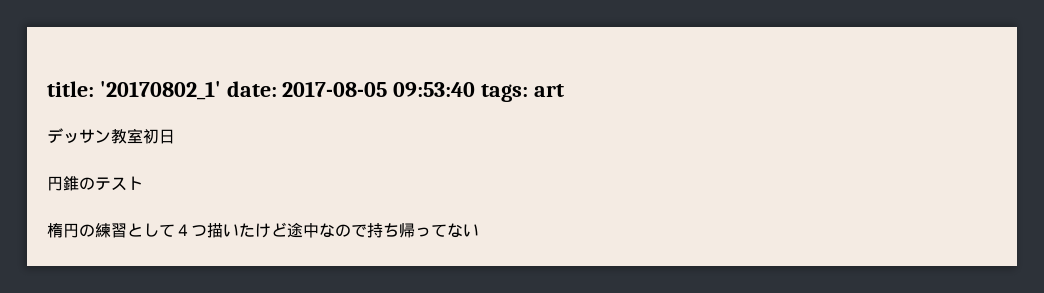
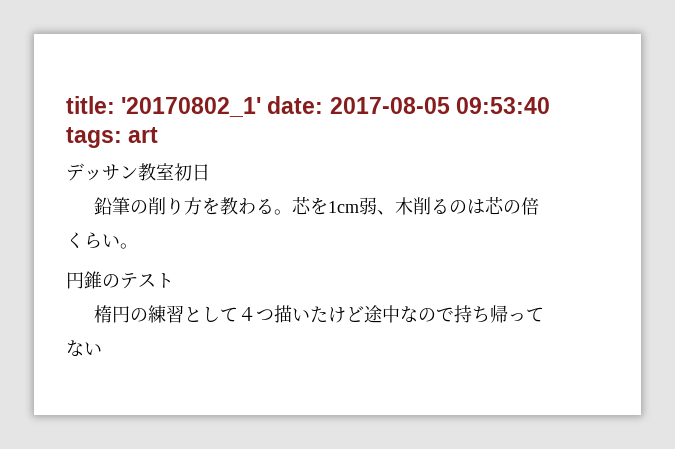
+ 鉛筆の削り方を教わる。芯を1cm弱、木削るのは芯の倍くらい。

